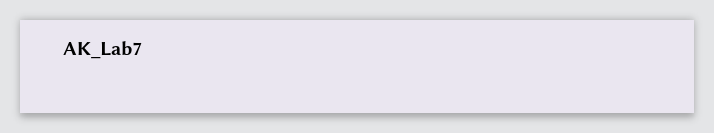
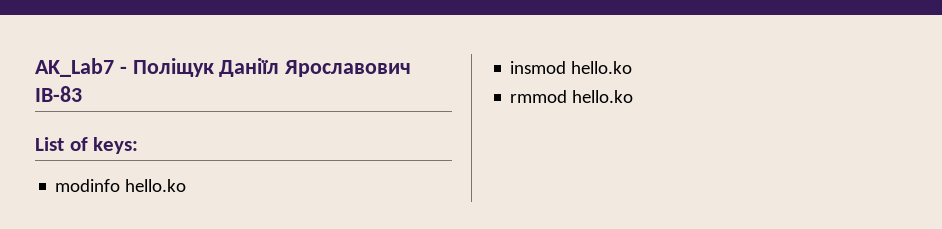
- AK_Lab7
+ AK_Lab7 - Поліщук Даніїл Ярославович ІВ-83
+ List of keys:
+ modinfo hello.ko
+ insmod hello.ko
+ rmmod hello.ko

